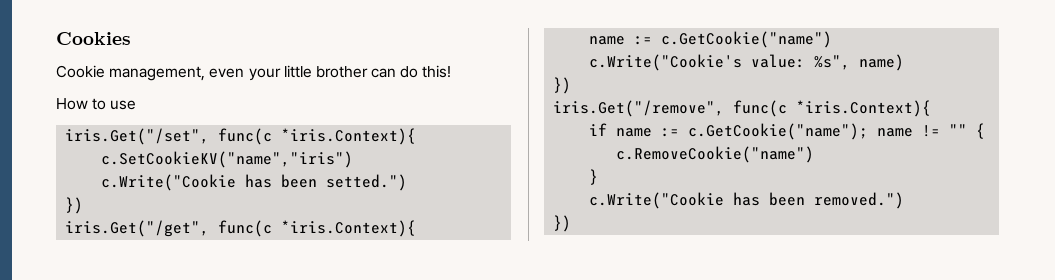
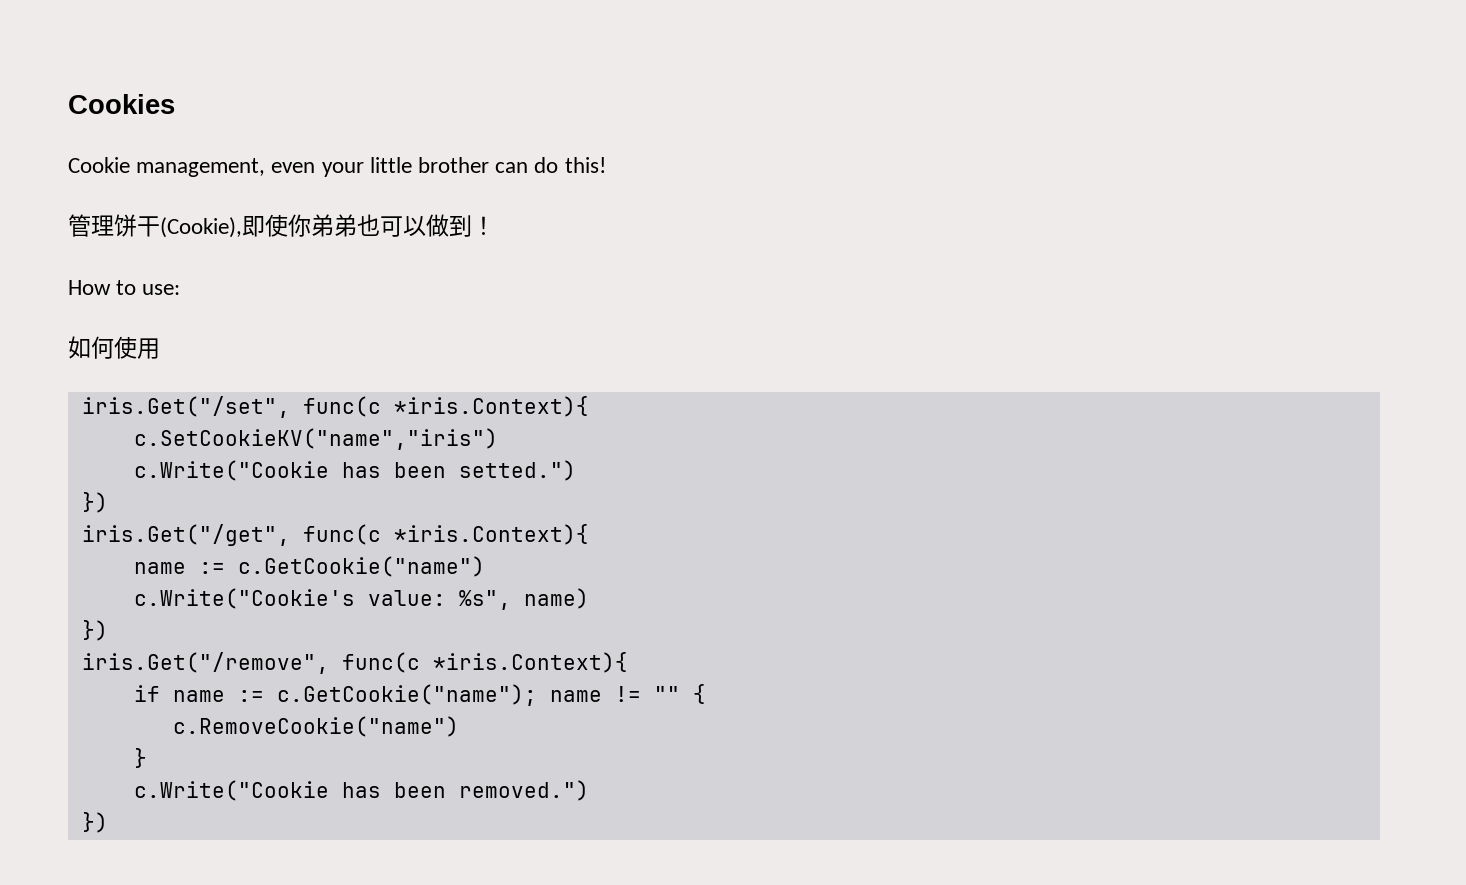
+ 管理饼干(Cookie),即使你弟弟也可以做到！
- How to use
+ How to use:
+ 如何使用

